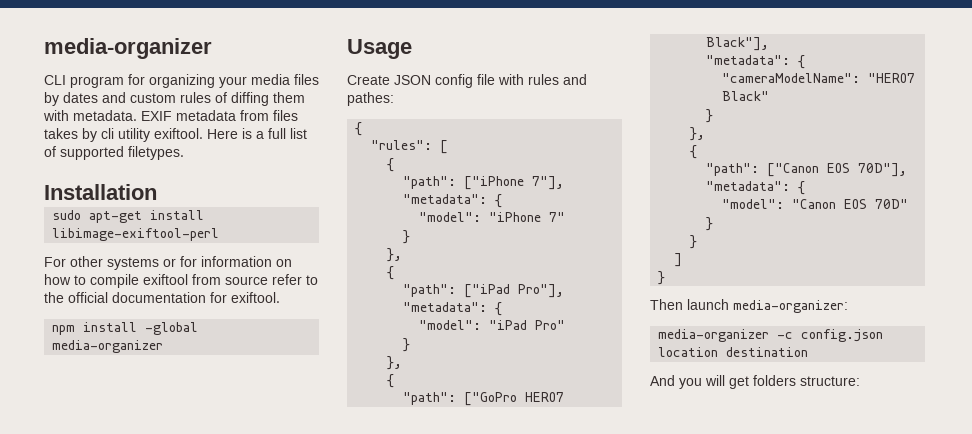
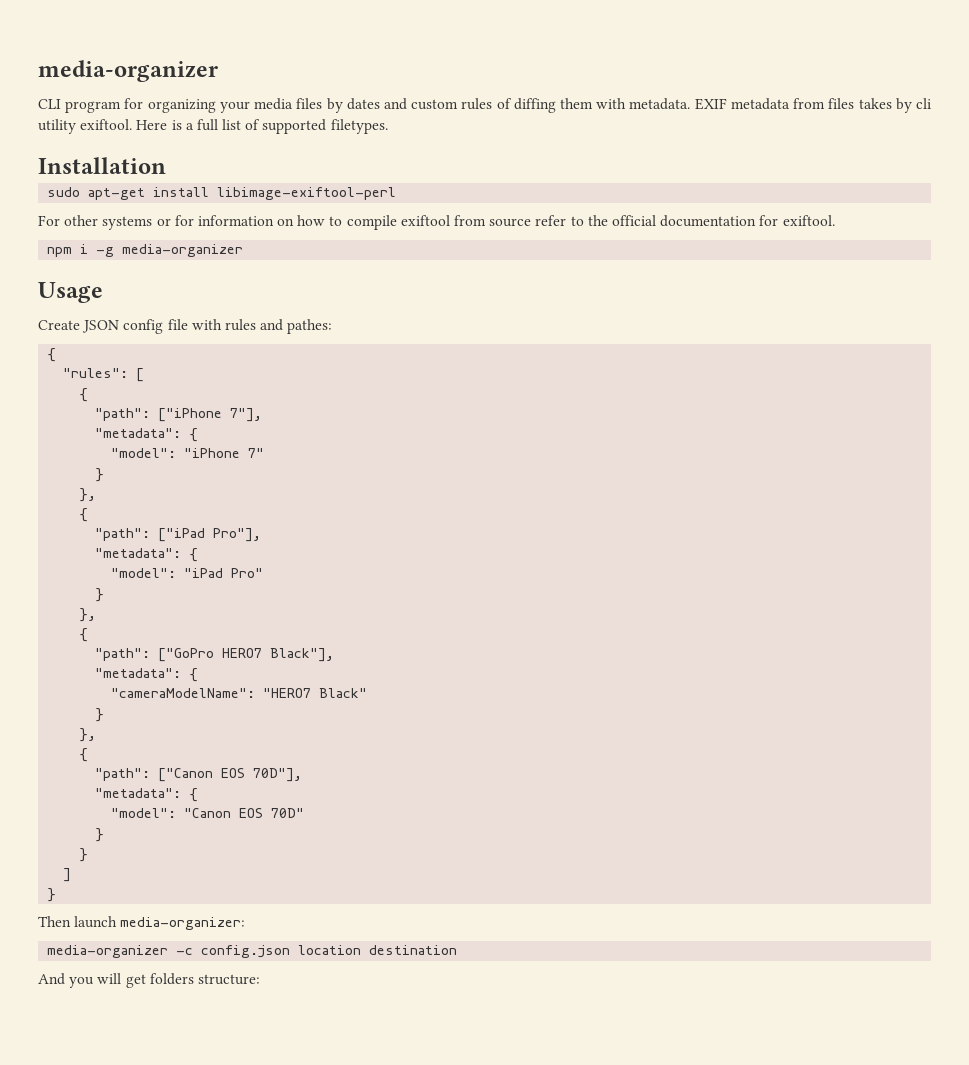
- npm install -global media-organizer
+ npm i -g media-organizer

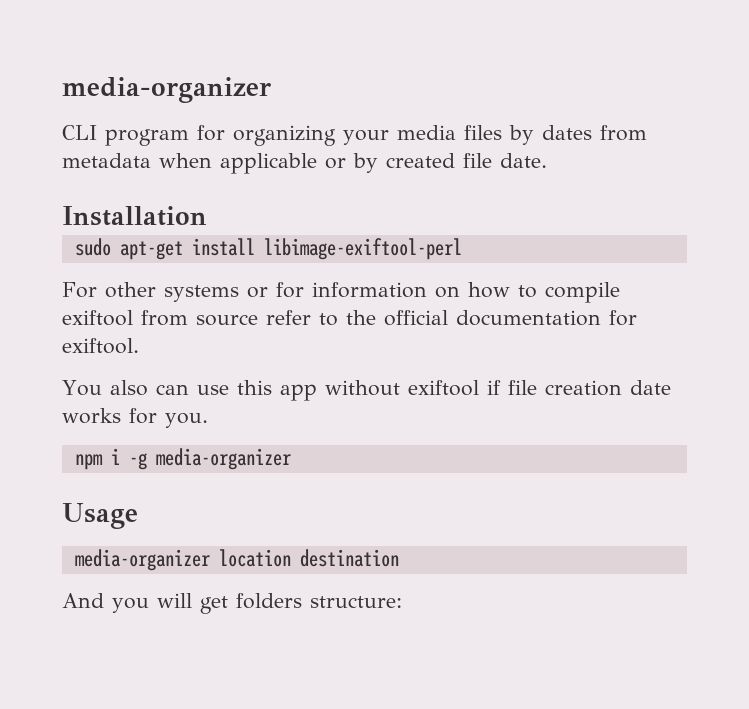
- CLI program for organizing your media files by dates and custom rules of diffing them with metadata. EXIF metadata from files takes by cli utility exiftool. Here is a full list of supported filetypes.
+ CLI program for organizing your media files by dates from metadata when applicable or by created file date.
+ You also can use this app without exiftool if file creation date works for you.
- Create JSON config file with rules and pathes:
- {
- "rules": [
- {
- "path": ["iPhone 7"],
- "metadata": {
- "model": "iPhone 7"
- }
- },
- {
- "path": ["iPad Pro"],
- "metadata": {
- "model": "iPad Pro"
- }
- },
- {
- "path": ["GoPro HERO7 Black"],
- "metadata": {
- "cameraModelName": "HERO7 Black"
- }
- },
- {
- "path": ["Canon EOS 70D"],
- "metadata": {
- "model": "Canon EOS 70D"
- }
- }
- ]
- }
- Then launch media-organizer:
- media-organizer -c config.json location destination
+ media-organizer location destination

